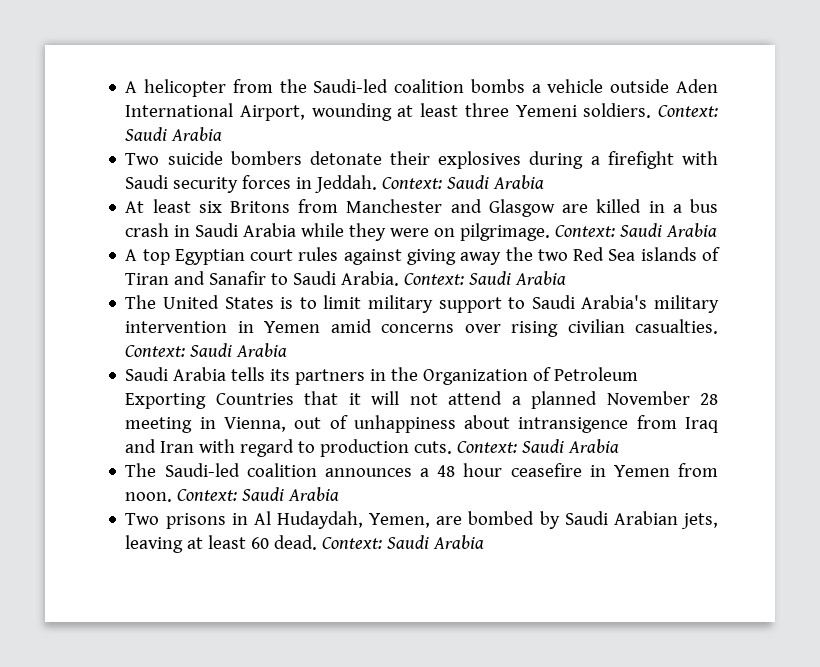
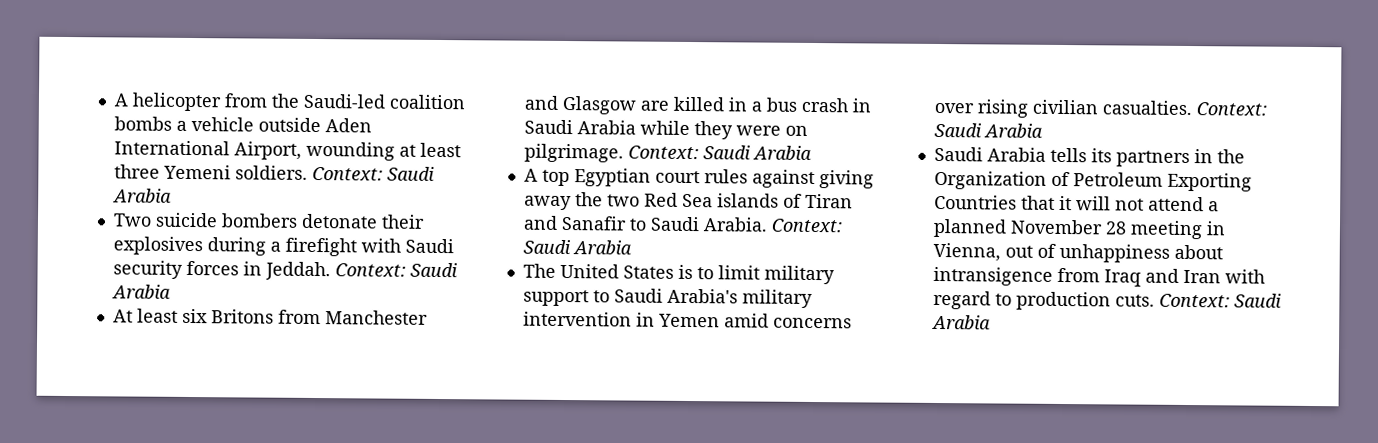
- The Saudi-led coalition announces a 48 hour ceasefire in Yemen from noon. Context: Saudi Arabia
- Two prisons in Al Hudaydah, Yemen, are bombed by Saudi Arabian jets, leaving at least 60 dead. Context: Saudi Arabia

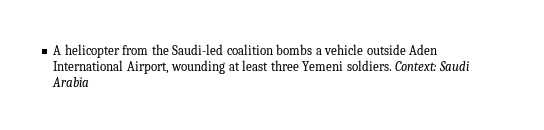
- Two suicide bombers detonate their explosives during a firefight with Saudi security forces in Jeddah. Context: Saudi Arabia
- At least six Britons from Manchester and Glasgow are killed in a bus crash in Saudi Arabia while they were on pilgrimage. Context: Saudi Arabia
- A top Egyptian court rules against giving away the two Red Sea islands of Tiran and Sanafir to Saudi Arabia. Context: Saudi Arabia
- The United States is to limit military support to Saudi Arabia's military intervention in Yemen amid concerns over rising civilian casualties. Context: Saudi Arabia
- Saudi Arabia tells its partners in the Organization of Petroleum Exporting Countries that it will not attend a planned November 28 meeting in Vienna, out of unhappiness about intransigence from Iraq and Iran with regard to production cuts. Context: Saudi Arabia

